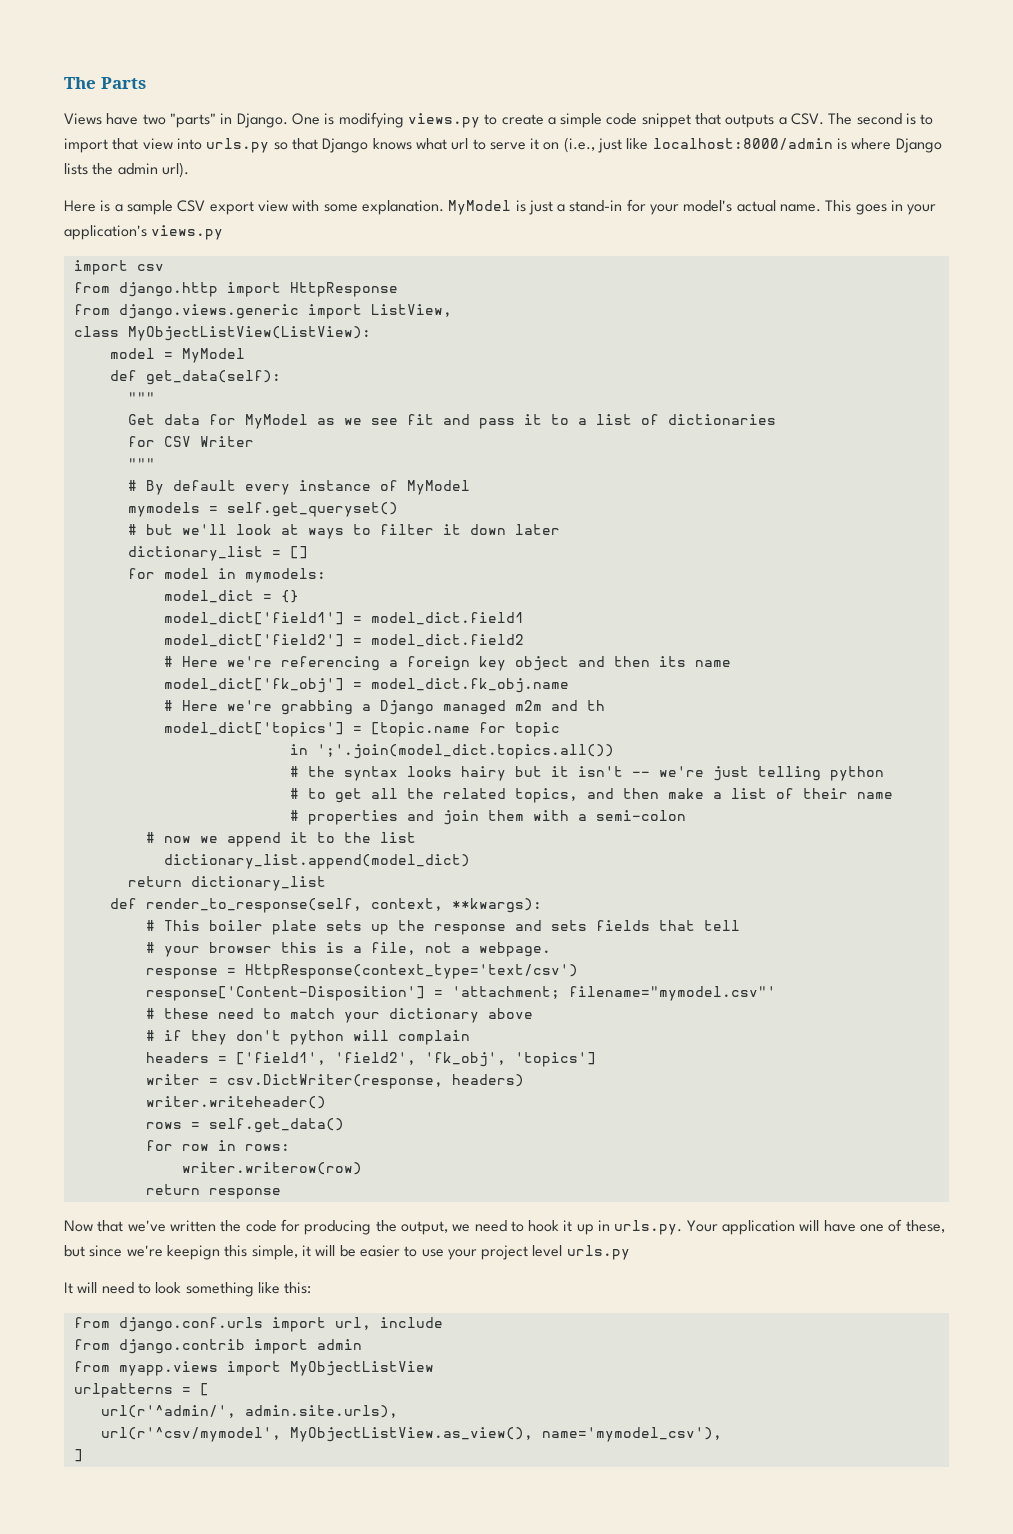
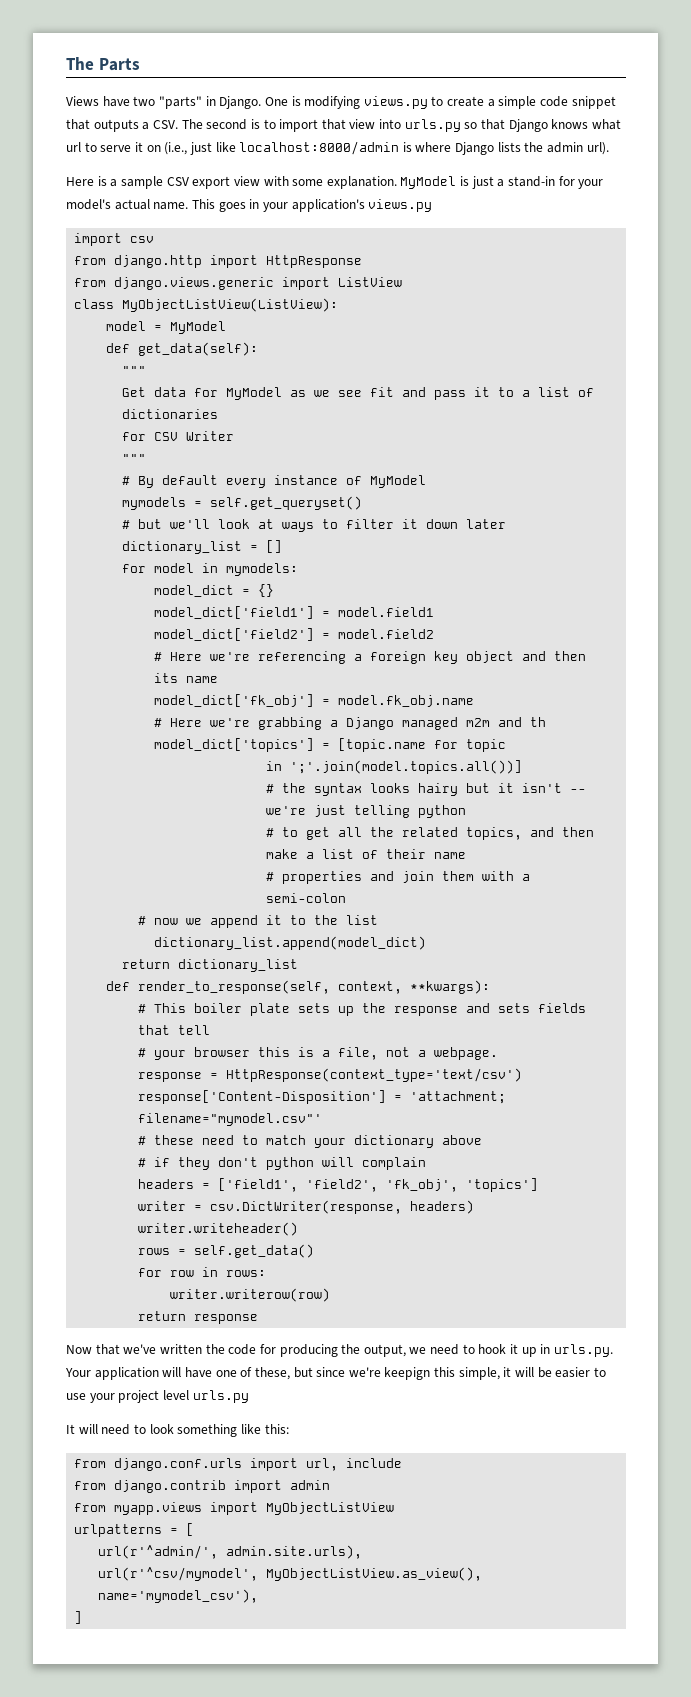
- from django.views.generic import ListView,
+ from django.views.generic import ListView
- model_dict['field1'] = model_dict.field1
+ model_dict['field1'] = model.field1
- model_dict['field2'] = model_dict.field2
+ model_dict['field2'] = model.field2
- model_dict['fk_obj'] = model_dict.fk_obj.name
+ model_dict['fk_obj'] = model.fk_obj.name
- in ';'.join(model_dict.topics.all())
+ in ';'.join(model.topics.all())]

